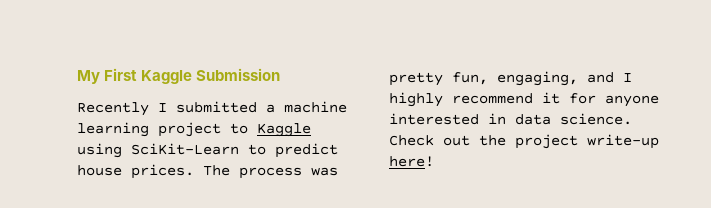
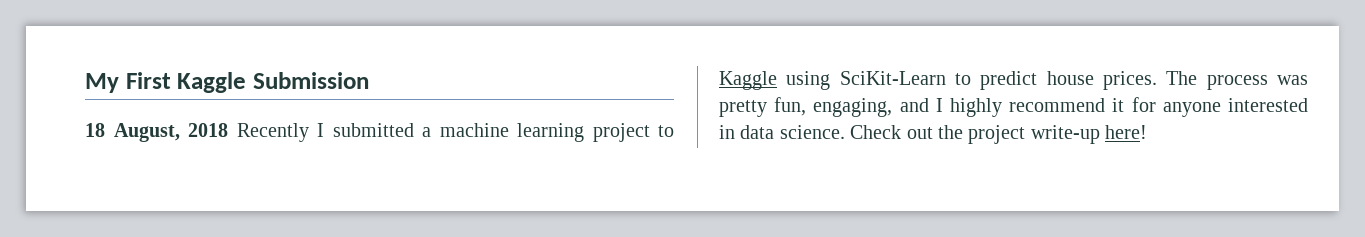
- Recently I submitted a machine learning project to Kaggle using SciKit-Learn to predict house prices.
+ 18 August, 2018 Recently I submitted a machine learning project to Kaggle using SciKit-Learn to predict house prices.

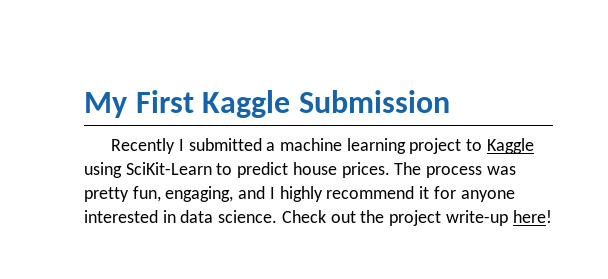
- 18 August, 2018 Recently I submitted a machine learning project to Kaggle using SciKit-Learn to predict house prices.
+ Recently I submitted a machine learning project to Kaggle using SciKit-Learn to predict house prices.

